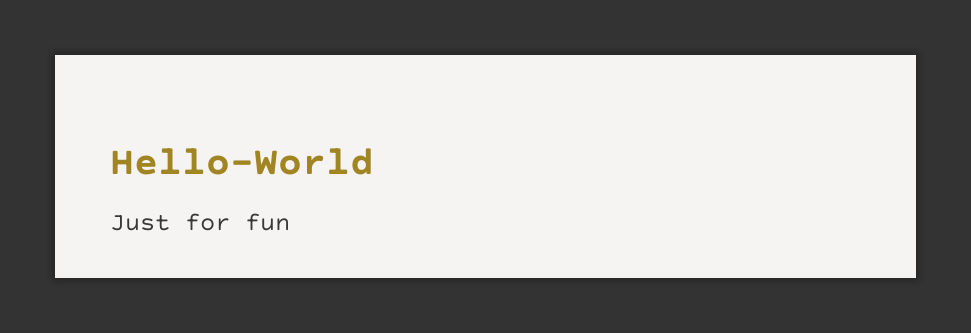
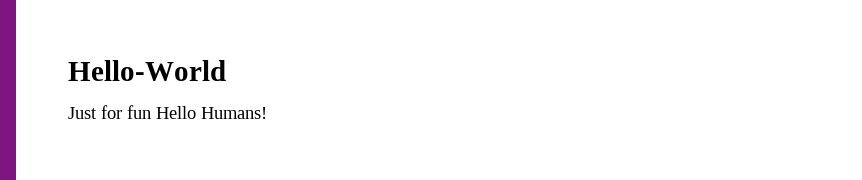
- Just for fun
+ Just for fun Hello Humans!

